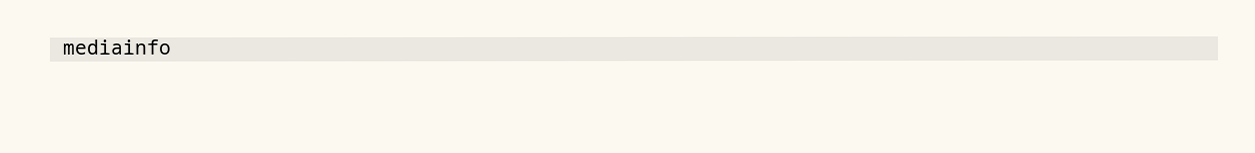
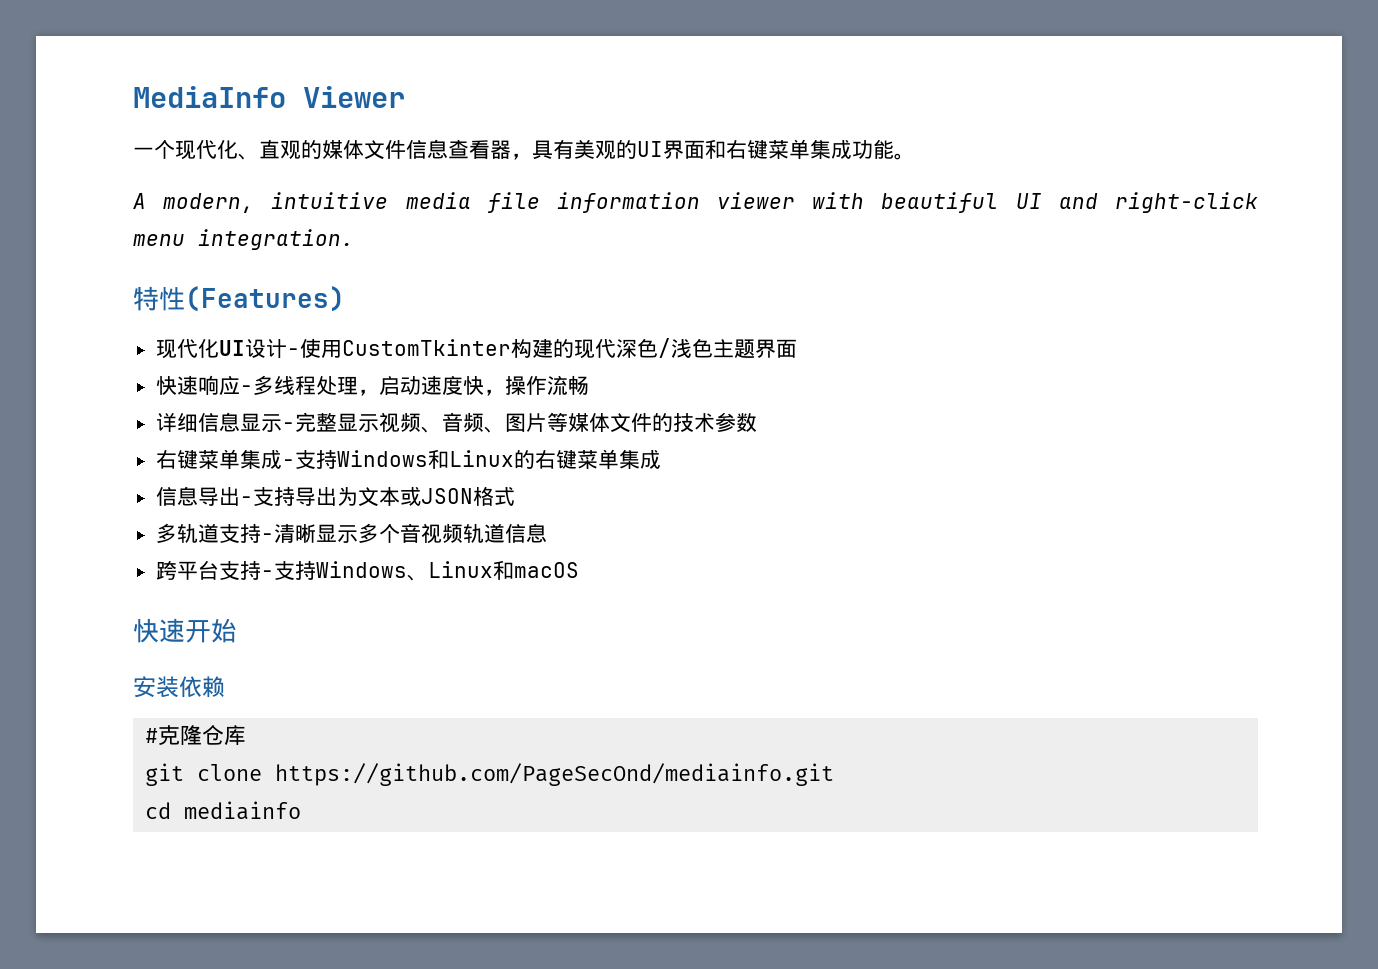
- mediainfo
+ MediaInfo Viewer
+ 一个现代化、直观的媒体文件信息查看器，具有美观的UI界面和右键菜单集成功能。
+ A modern, intuitive media file information viewer with beautiful UI and right-click menu integration.
+ 特性(Features)
+ 现代化UI设计-使用CustomTkinter构建的现代深色/浅色主题界面
+ 快速响应-多线程处理，启动速度快，操作流畅
+ 详细信息显示-完整显示视频、音频、图片等媒体文件的技术参数
+ 右键菜单集成-支持Windows和Linux的右键菜单集成
+ 信息导出-支持导出为文本或JSON格式
+ 多轨道支持-清晰显示多个音视频轨道信息
+ 跨平台支持-支持Windows、Linux和macOS
+ 快速开始
+ 安装依赖
+ #克隆仓库
+ git clone https://github.com/PageSecOnd/mediainfo.git
+ cd mediainfo

